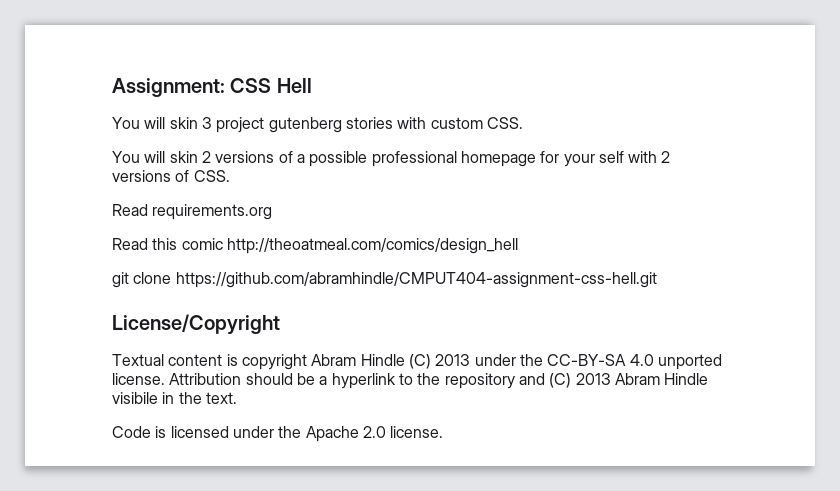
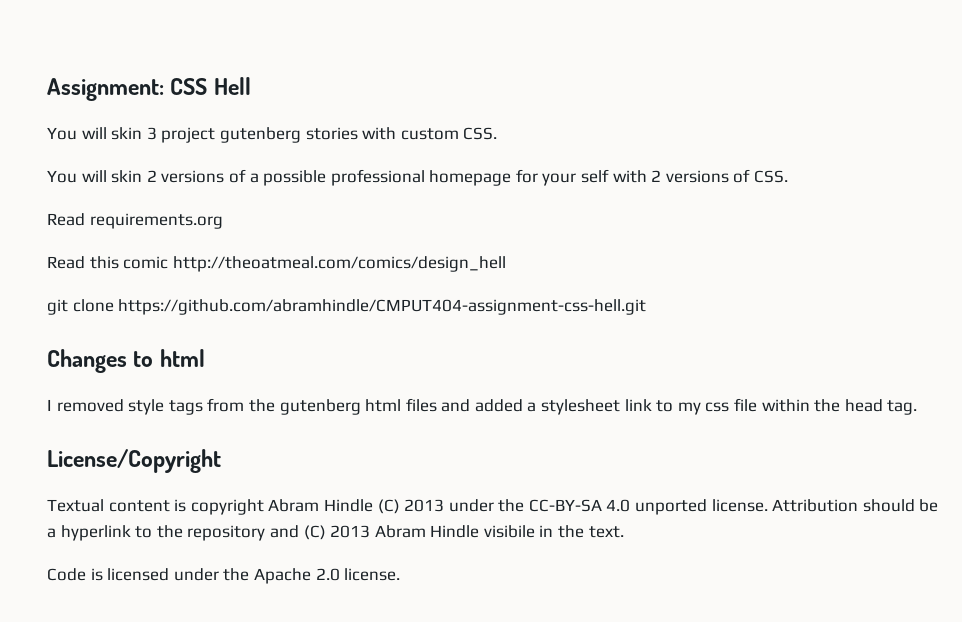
+ Changes to html
+ I removed style tags from the gutenberg html files and added a stylesheet link to my css file within the head tag.

